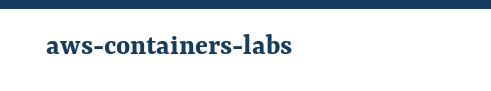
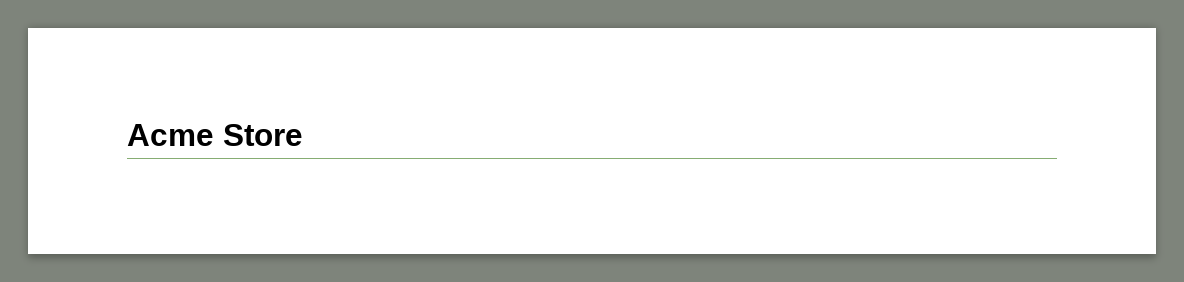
- aws-containers-labs
+ Acme Store

